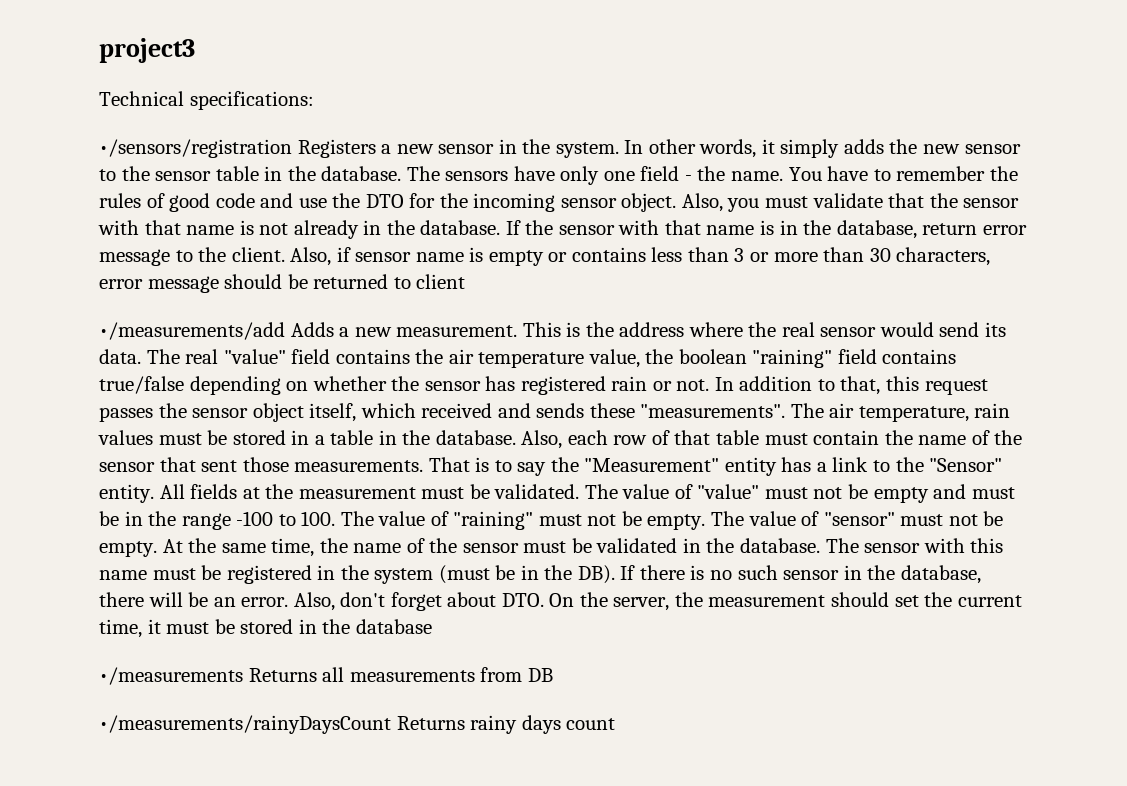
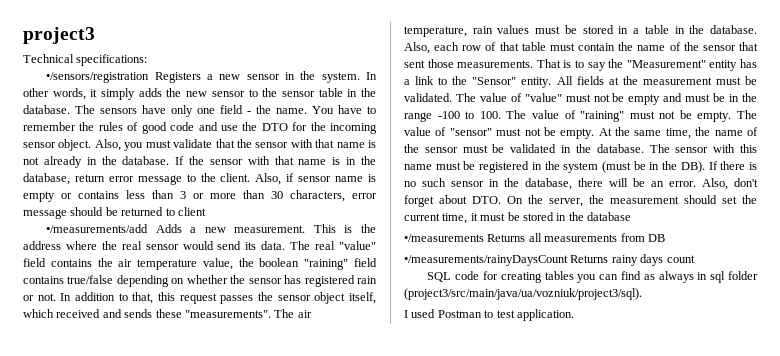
+ SQL code for creating tables you can find as always in sql folder (project3/src/main/java/ua/vozniuk/project3/sql).
+ I used Postman to test application.

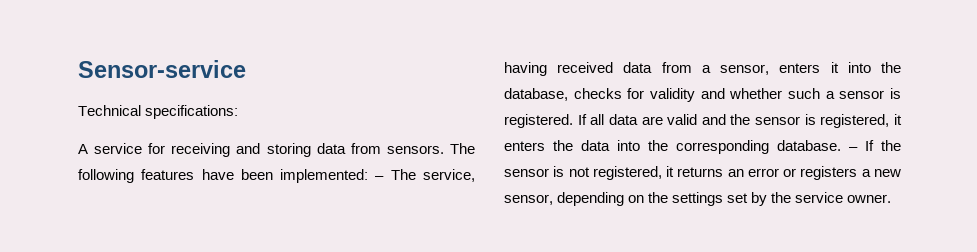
- project3
+ Sensor-service
- •/sensors/registration Registers a new sensor in the system. In other words, it simply adds the new sensor to the sensor table in the database. The sensors have only one field - the name. You have to remember the rules of good code and use the DTO for the incoming sensor object. Also, you must validate that the sensor with that name is not already in the database. If the sensor with that name is in the database, return error message to the client. Also, if sensor name is empty or contains less than 3 or more than 30 characters, error message should be returned to client
- •/measurements/add Adds a new measurement. This is the address where the real sensor would send its data. The real "value" field contains the air temperature value, the boolean "raining" field contains true/false depending on whether the sensor has registered rain or not. In addition to that, this request passes the sensor object itself, which received and sends these "measurements". The air temperature, rain values must be stored in a table in the database. Also, each row of that table must contain the name of the sensor that sent those measurements. That is to say the "Measurement" entity has a link to the "Sensor" entity. All fields at the measurement must be validated. The value of "value" must not be empty and must be in the range -100 to 100. The value of "raining" must not be empty. The value of "sensor" must not be empty. At the same time, the name of the sensor must be validated in the database. The sensor with this name must be registered in the system (must be in the DB). If there is no such sensor in the database, there will be an error. Also, don't forget about DTO. On the server, the measurement should set the current time, it must be stored in the database
- •/measurements Returns all measurements from DB
- •/measurements/rainyDaysCount Returns rainy days count
- SQL code for creating tables you can find as always in sql folder (project3/src/main/java/ua/vozniuk/project3/sql).
- I used Postman to test application.
+ A service for receiving and storing data from sensors. The following features have been implemented: – The service, having received data from a sensor, enters it into the database, checks for validity and whether such a sensor is registered. If all data are valid and the sensor is registered, it enters the data into the corresponding database. – If the sensor is not registered, it returns an error or registers a new sensor, depending on the settings set by the service owner.

